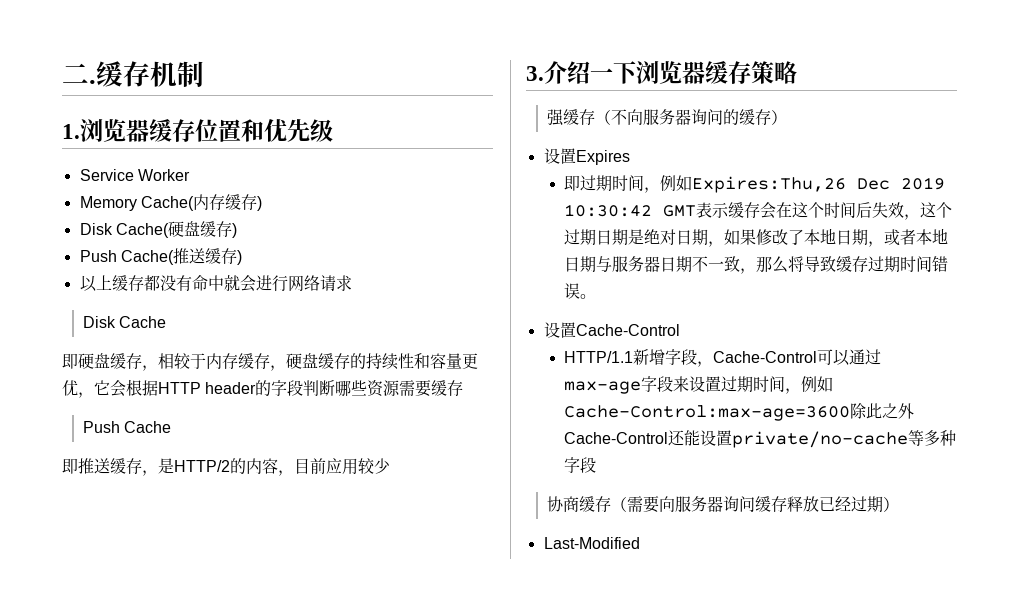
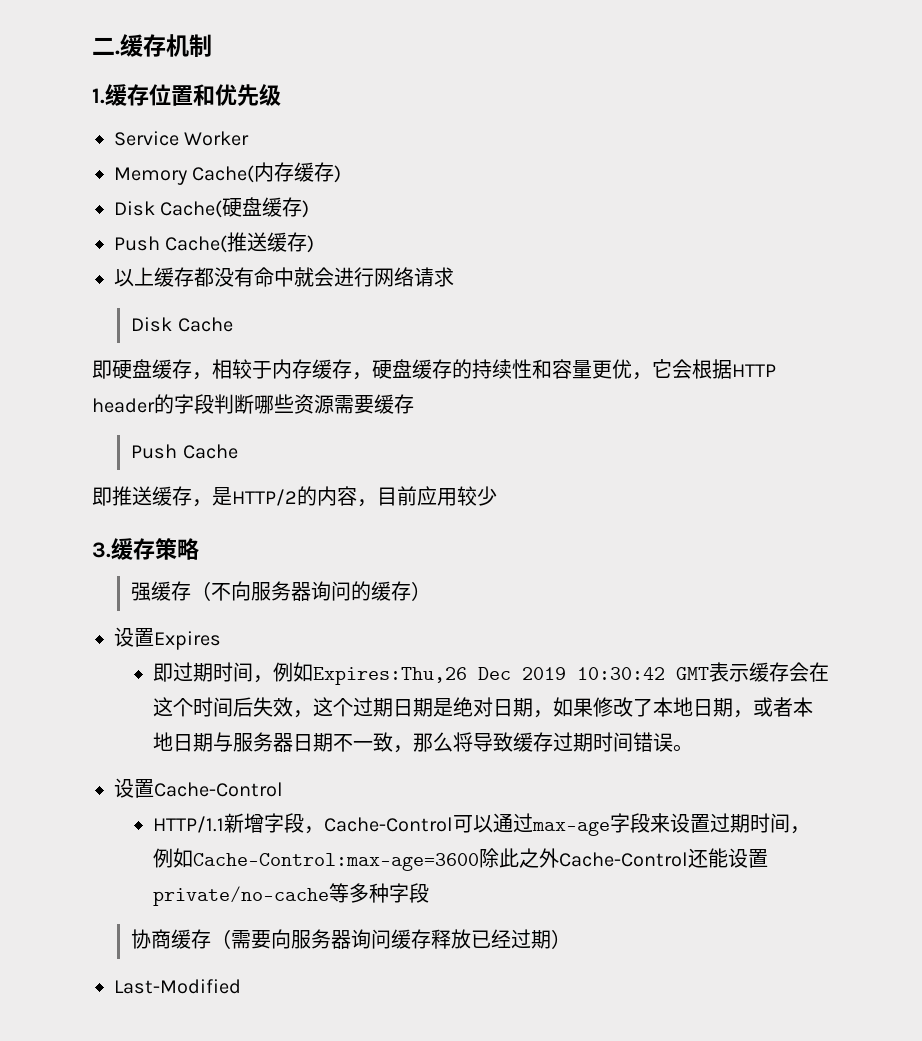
- 1.浏览器缓存位置和优先级
+ 1.缓存位置和优先级
- 3.介绍一下浏览器缓存策略
+ 3.缓存策略

